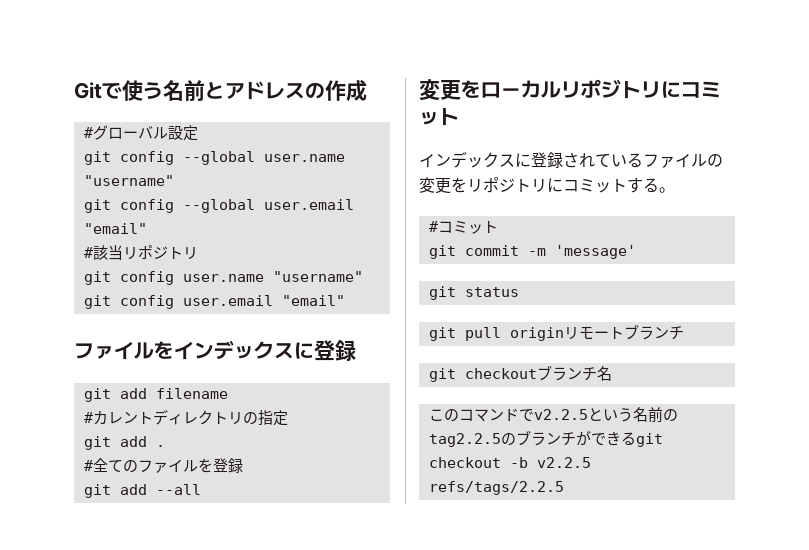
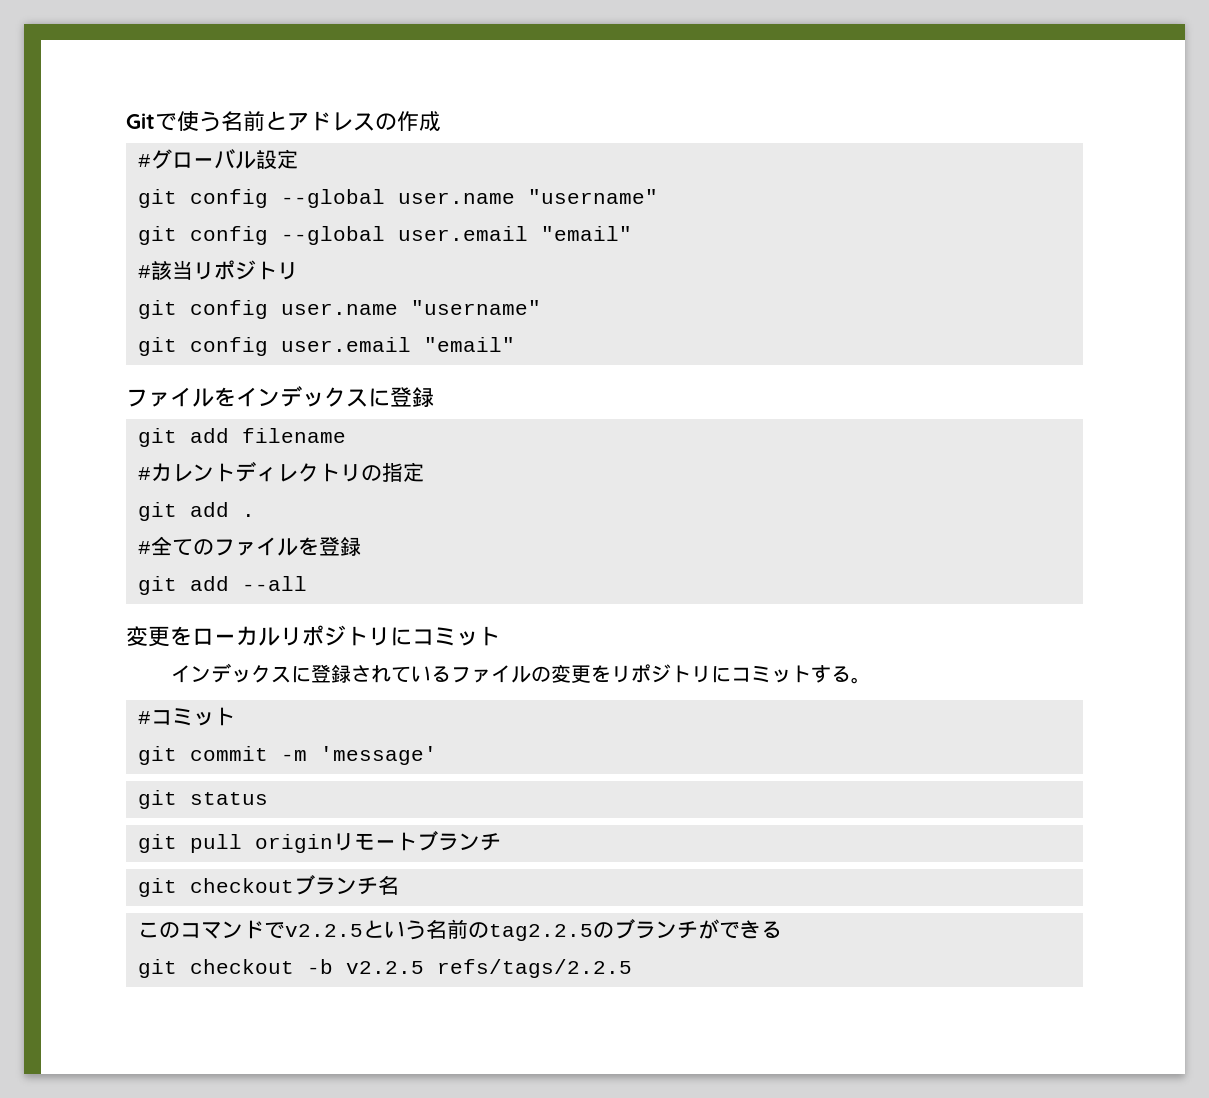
- このコマンドでv2.2.5という名前のtag2.2.5のブランチができるgit checkout -b v2.2.5 refs/tags/2.2.5
+ このコマンドでv2.2.5という名前のtag2.2.5のブランチができる
+ git checkout -b v2.2.5 refs/tags/2.2.5

